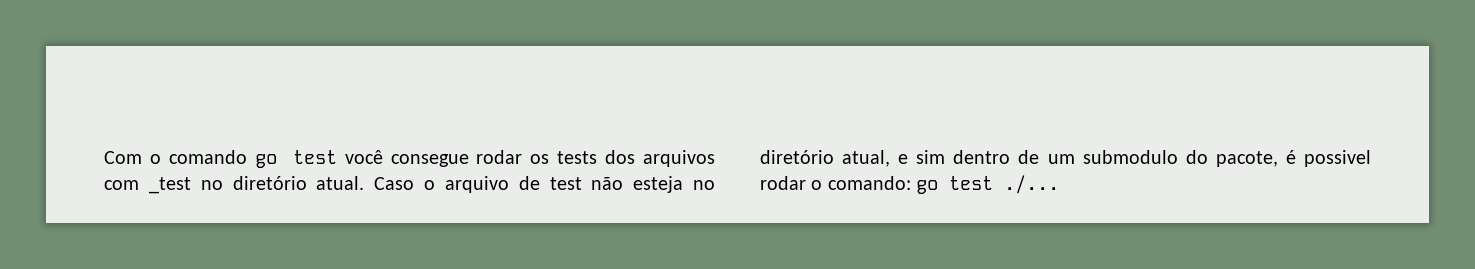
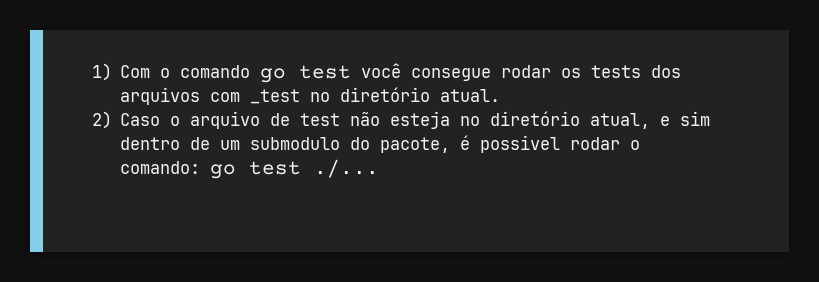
- Com o comando go test você consegue rodar os tests dos arquivos com _test no diretório atual. Caso o arquivo de test não esteja no diretório atual, e sim dentro de um submodulo do pacote, é possivel rodar o comando: go test ./...
+ 1) Com o comando go test você consegue rodar os tests dos arquivos com _test no diretório atual.
+ 2) Caso o arquivo de test não esteja no diretório atual, e sim dentro de um submodulo do pacote, é possivel rodar o comando: go test ./...

